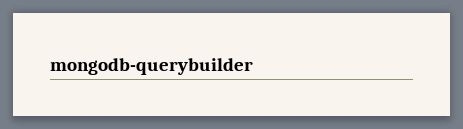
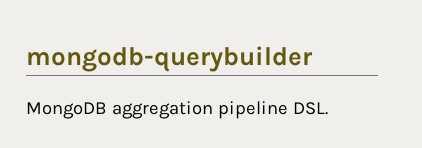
+ MongoDB aggregation pipeline DSL.

